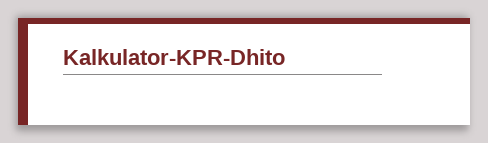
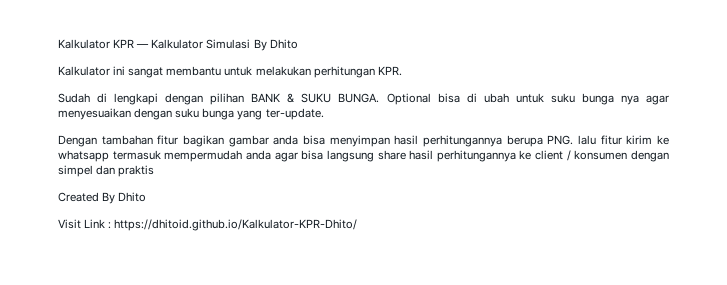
- Kalkulator-KPR-Dhito
+ Kalkulator KPR — Kalkulator Simulasi By Dhito
+ Kalkulator ini sangat membantu untuk melakukan perhitungan KPR.
+ Sudah di lengkapi dengan pilihan BANK & SUKU BUNGA. Optional bisa di ubah untuk suku bunga nya agar menyesuaikan dengan suku bunga yang ter-update.
+ Dengan tambahan fitur bagikan gambar anda bisa menyimpan hasil perhitungannya berupa PNG. lalu fitur kirim ke whatsapp termasuk mempermudah anda agar bisa langsung share hasil perhitungannya ke client / konsumen dengan simpel dan praktis
+ Created By Dhito
+ Visit Link : https://dhitoid.github.io/Kalkulator-KPR-Dhito/

